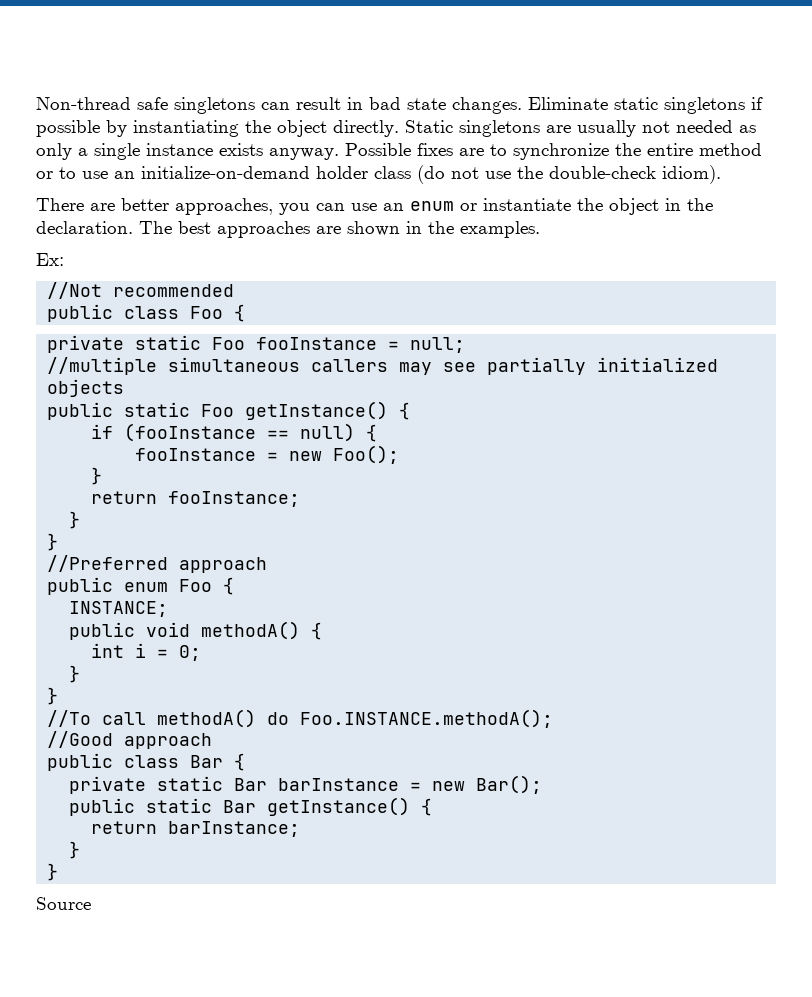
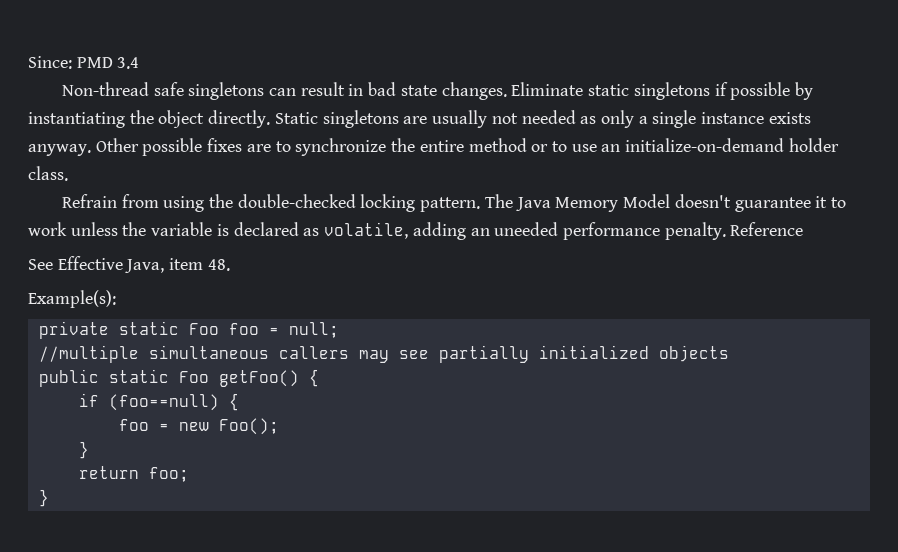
+ Since: PMD 3.4
- Possible fixes are to synchronize the entire method or to use an initialize-on-demand holder class (do not use the double-check idiom).
- There are better approaches, you can use an enum or instantiate the object in the declaration. The best approaches are shown in the examples.
- Ex:
- //Not recommended
- public class Foo {
+ Other possible fixes are to synchronize the entire method or to use an initialize-on-demand holder class.
+ Refrain from using the double-checked locking pattern. The Java Memory Model doesn't guarantee it to work unless the variable is declared as volatile, adding an uneeded performance penalty. Reference
+ See Effective Java, item 48.
+ Example(s):
- private static Foo fooInstance = null;
+ private static Foo foo = null;
- public static Foo getInstance() {
+ public static Foo getFoo() {
- if (fooInstance == null) {
- fooInstance = new Foo();
+ if (foo==null) {
+ foo = new Foo();
- return fooInstance;
+ return foo;
  }
- }
- //Preferred approach
- public enum Foo {
- INSTANCE;
- public void methodA() {
- int i = 0;
- }
- }
- //To call methodA() do Foo.INSTANCE.methodA();
- //Good approach
- public class Bar {
- private static Bar barInstance = new Bar();
- public static Bar getInstance() {
- return barInstance;
- }
- }
- Source

